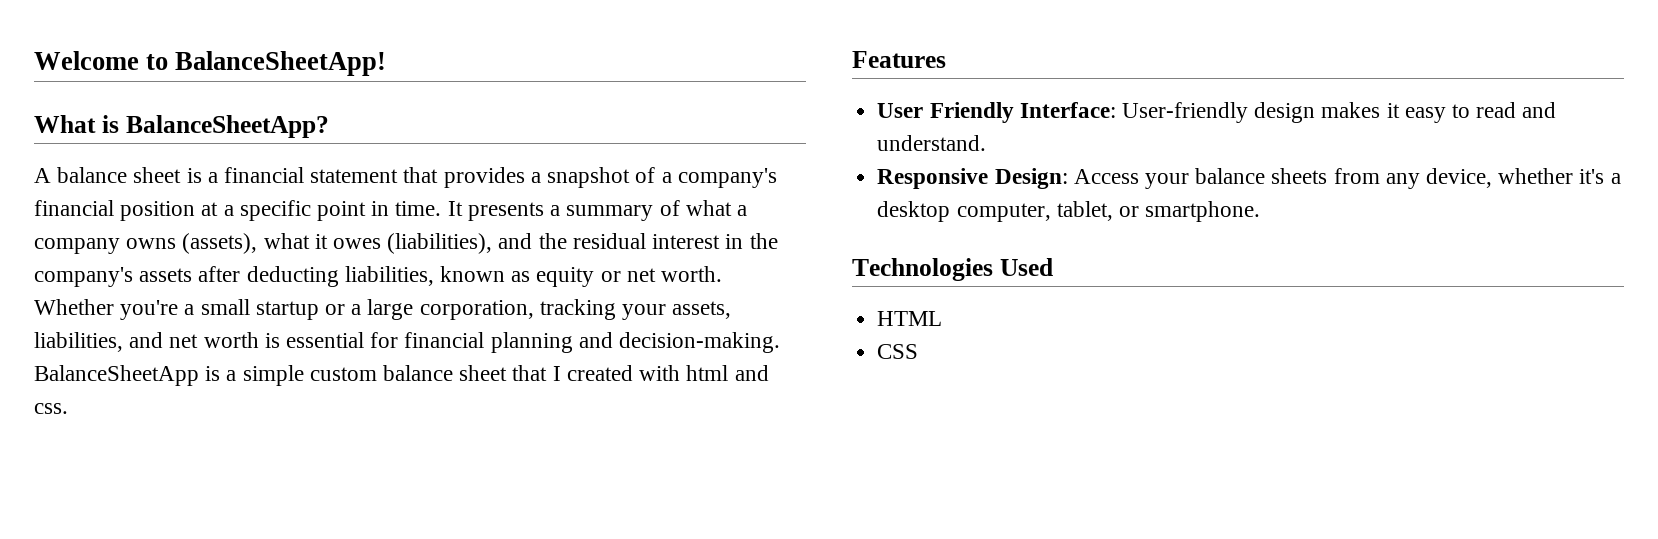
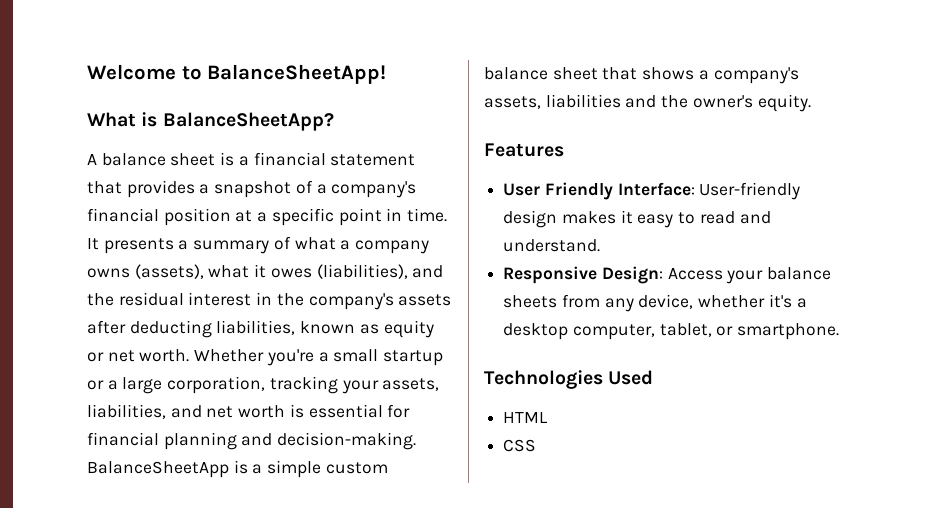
- BalanceSheetApp is a simple custom balance sheet that I created with html and css.
+ BalanceSheetApp is a simple custom balance sheet that shows a company's assets, liabilities and the owner's equity.

